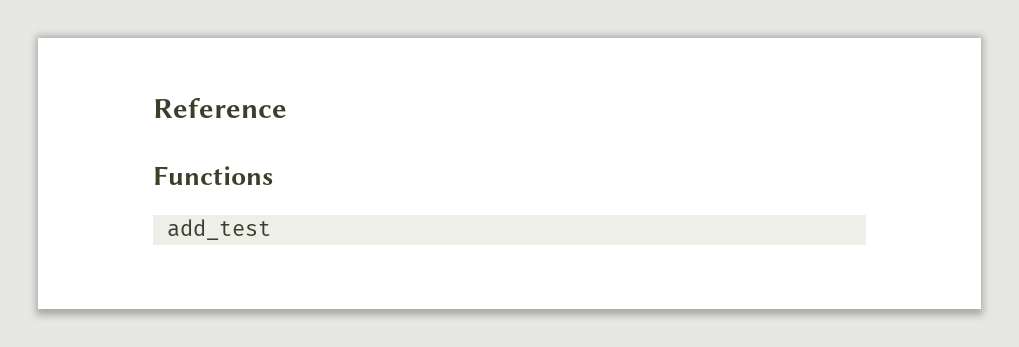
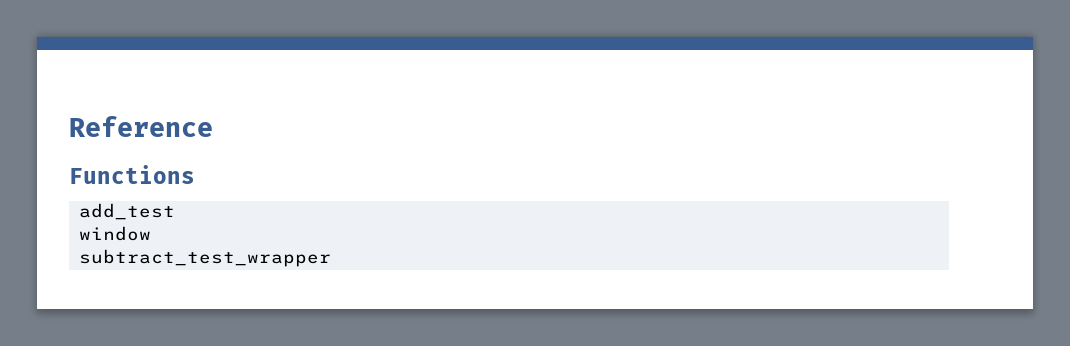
+ window
+ subtract_test_wrapper

